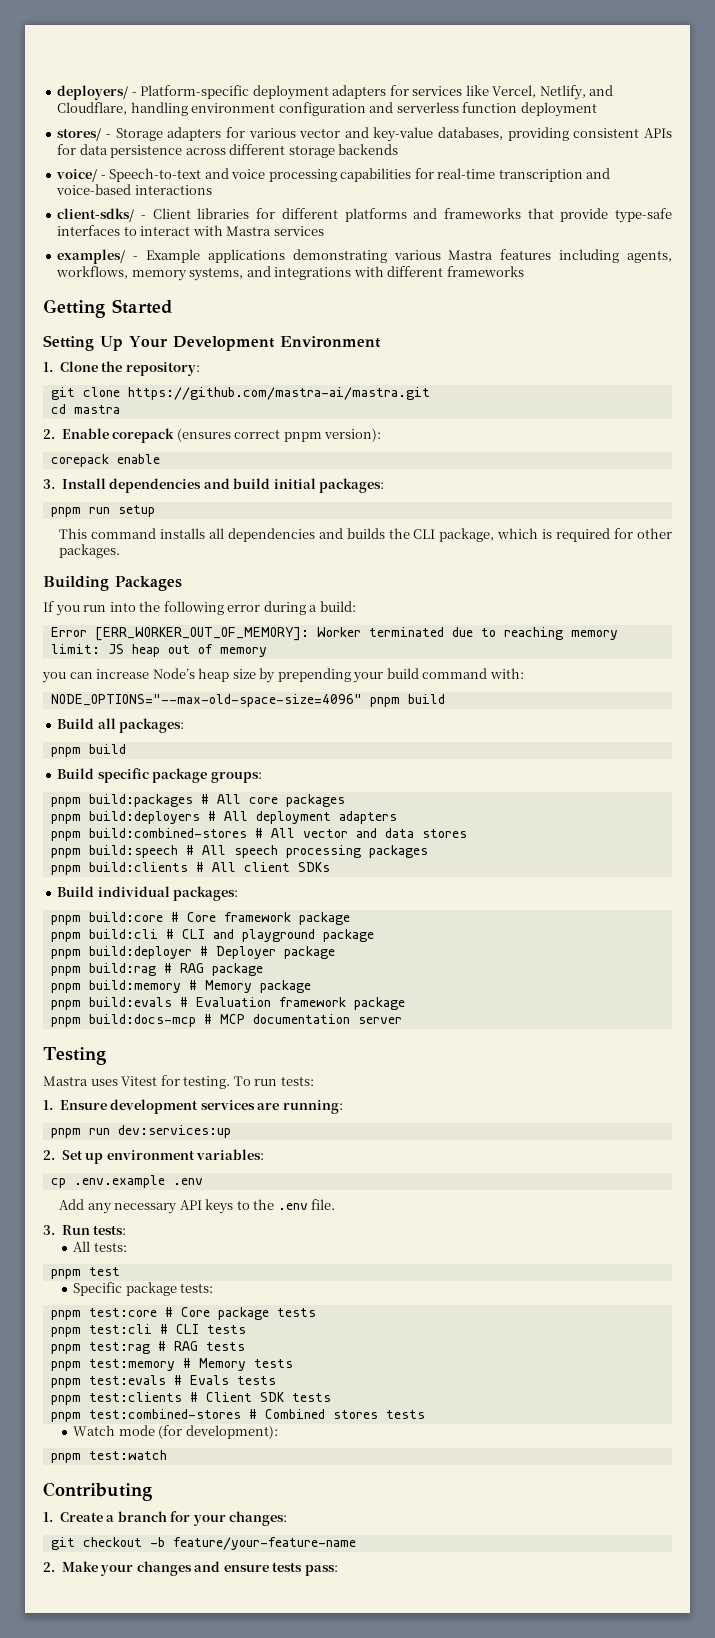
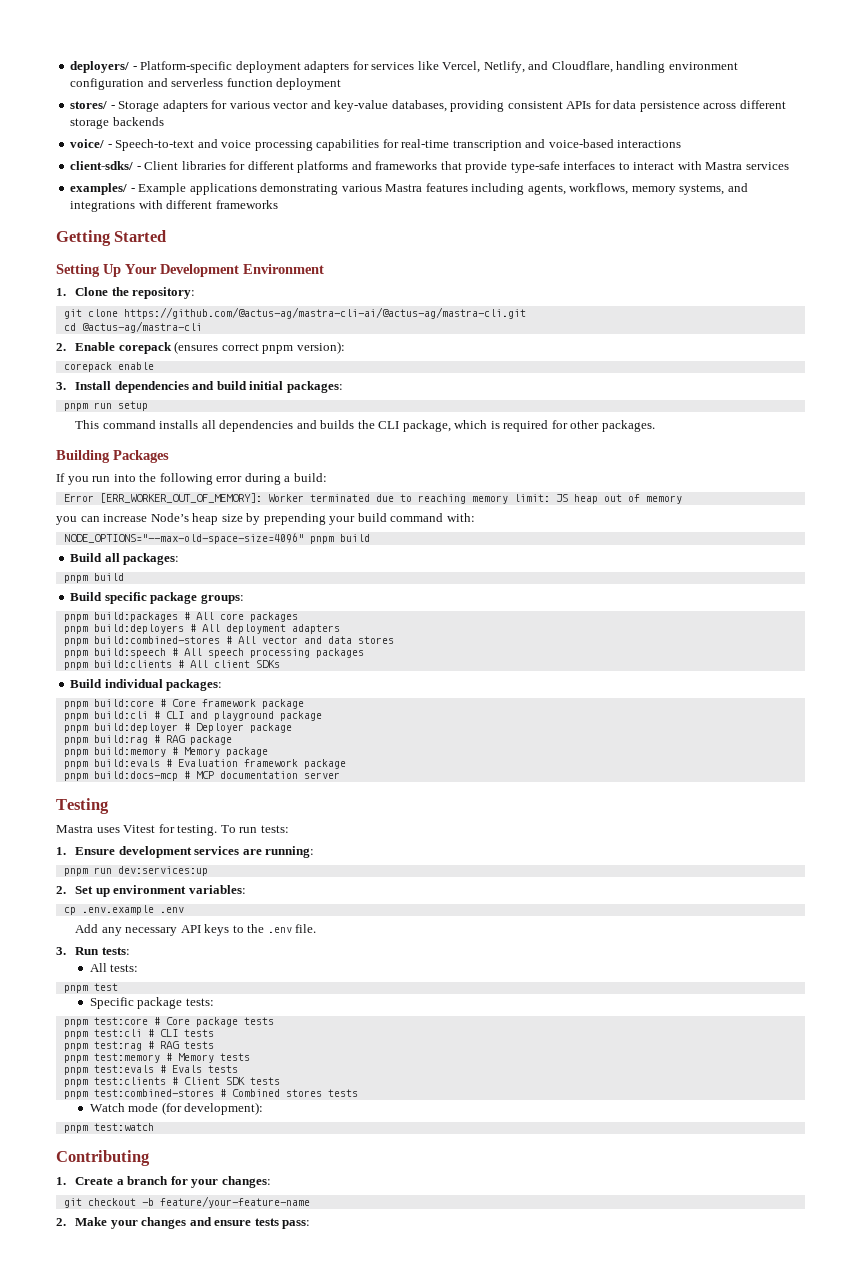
- git clone https://github.com/mastra-ai/mastra.git
+ git clone https://github.com/@actus-ag/mastra-cli-ai/@actus-ag/mastra-cli.git
- cd mastra
+ cd @actus-ag/mastra-cli

